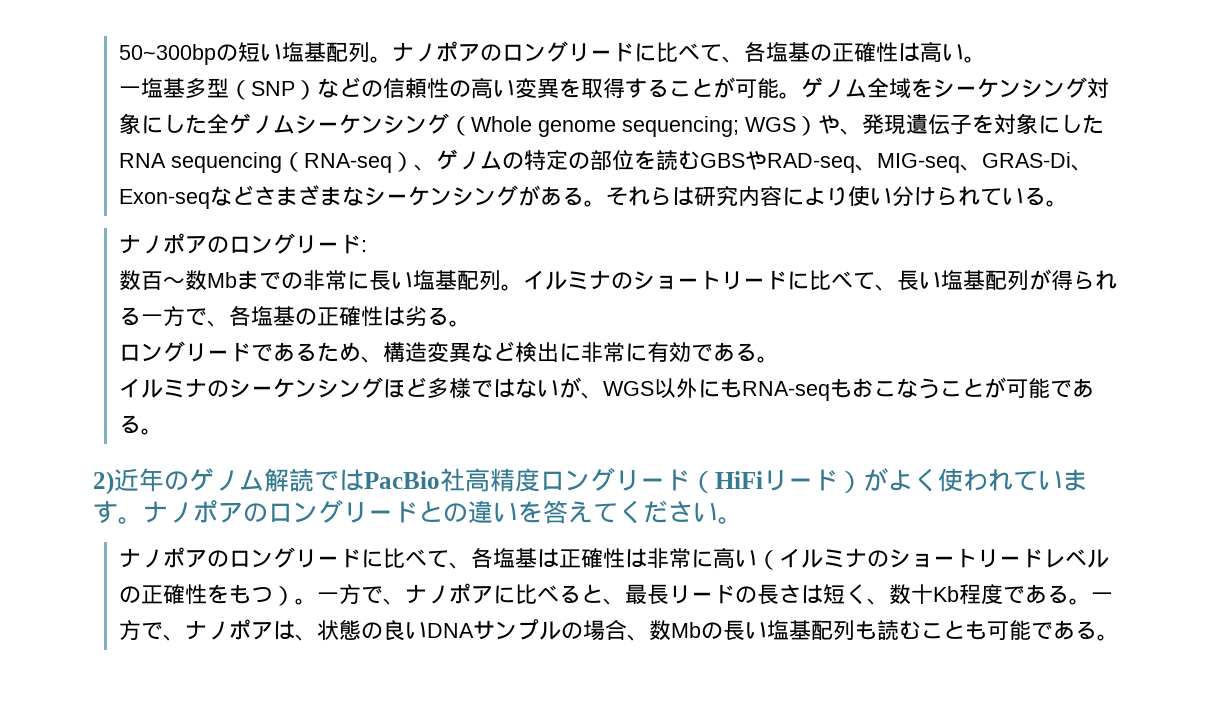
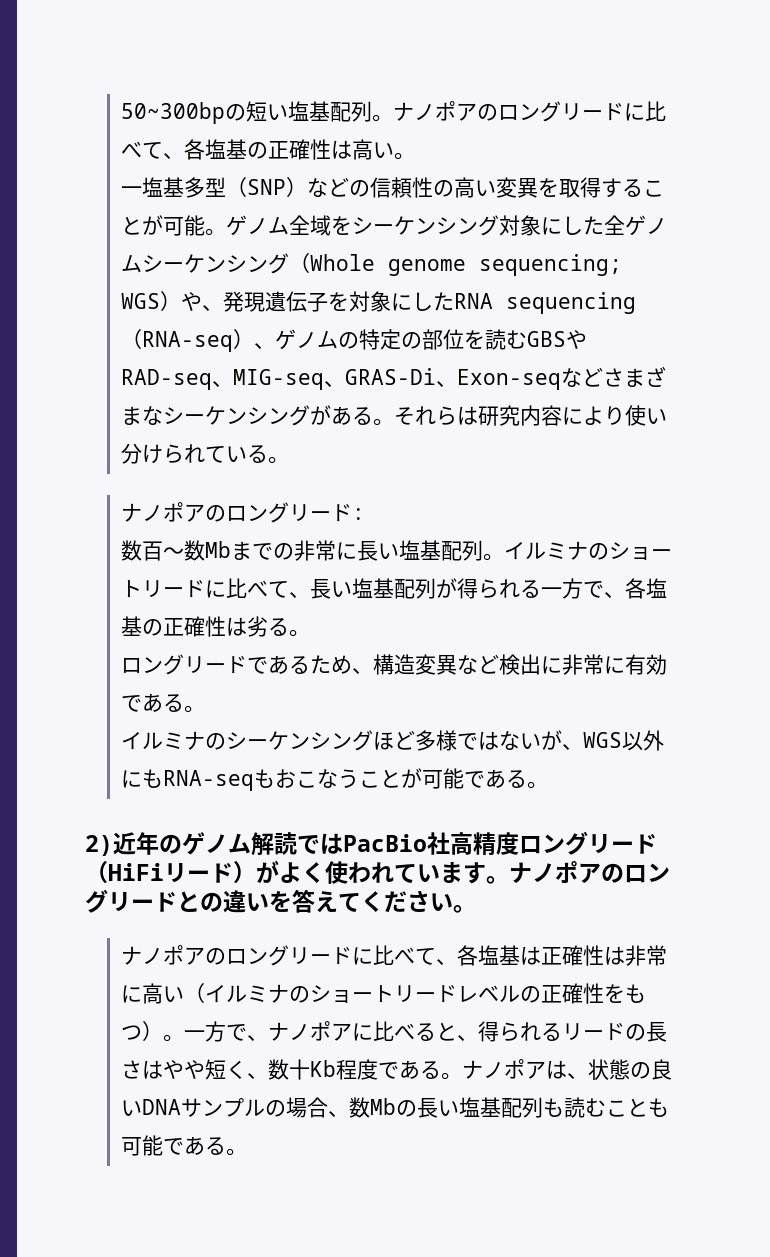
- 一方で、ナノポアに比べると、最長リードの長さは短く、数十Kb程度である。
+ 一方で、ナノポアに比べると、得られるリードの長さはやや短く、数十Kb程度である。
- 一方で、ナノポアは、状態の良いDNAサンプルの場合、数Mbの長い塩基配列も読むことも可能である。
+ ナノポアは、状態の良いDNAサンプルの場合、数Mbの長い塩基配列も読むことも可能である。

